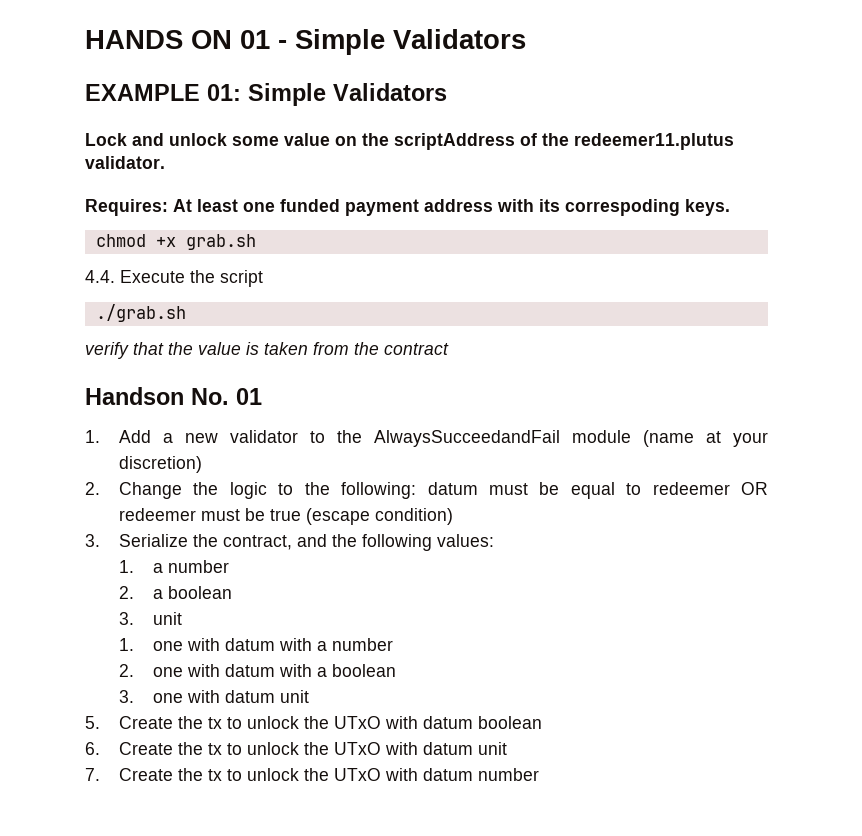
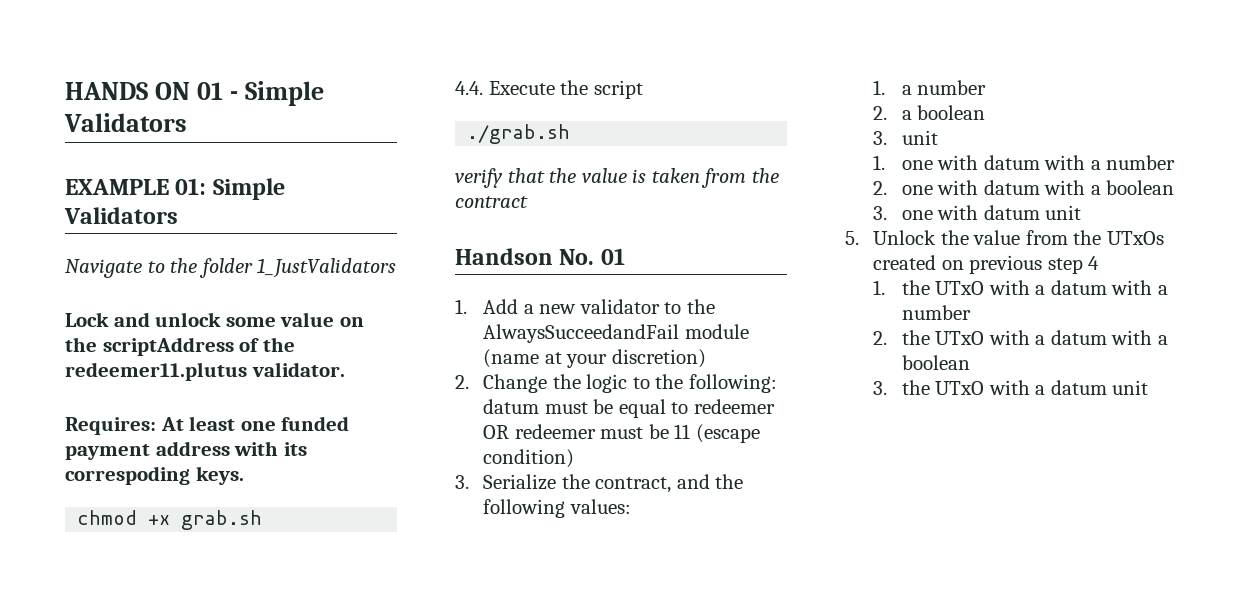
+ Navigate to the folder 1_JustValidators
- 2. Change the logic to the following: datum must be equal to redeemer OR redeemer must be true (escape condition)
+ 2. Change the logic to the following: datum must be equal to redeemer OR redeemer must be 11 (escape condition)
- 5. Create the tx to unlock the UTxO with datum boolean
- 6. Create the tx to unlock the UTxO with datum unit
- 7. Create the tx to unlock the UTxO with datum number
+ 5. Unlock the value from the UTxOs created on previous step 4
+ 1. the UTxO with a datum with a number
+ 2. the UTxO with a datum with a boolean
+ 3. the UTxO with a datum unit

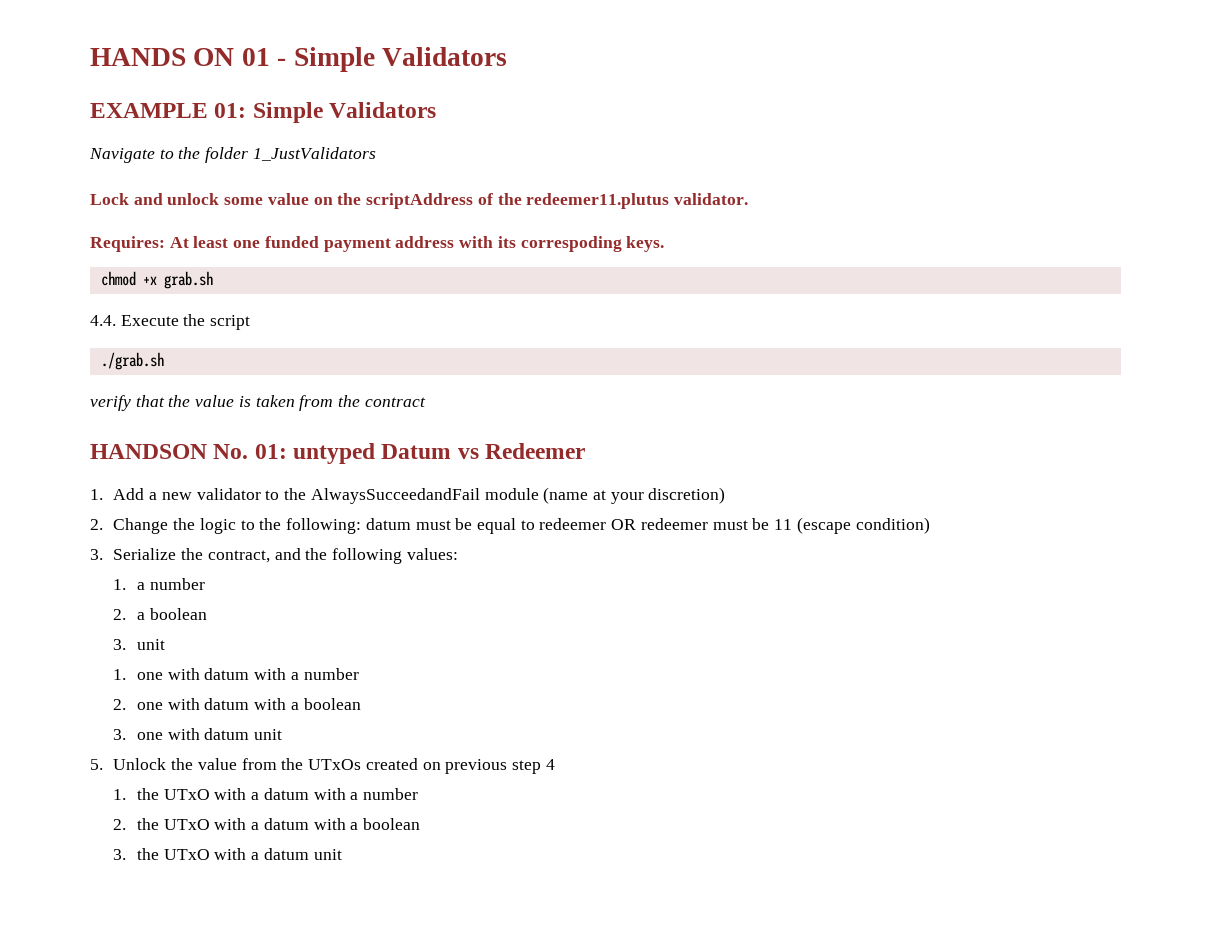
- Handson No. 01
+ HANDSON No. 01: untyped Datum vs Redeemer

